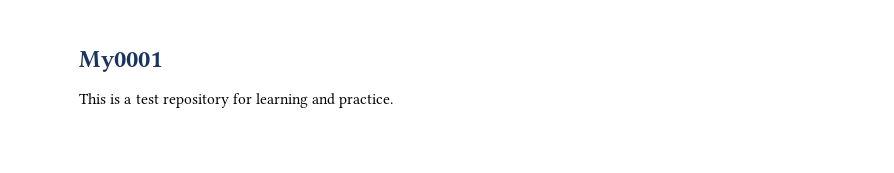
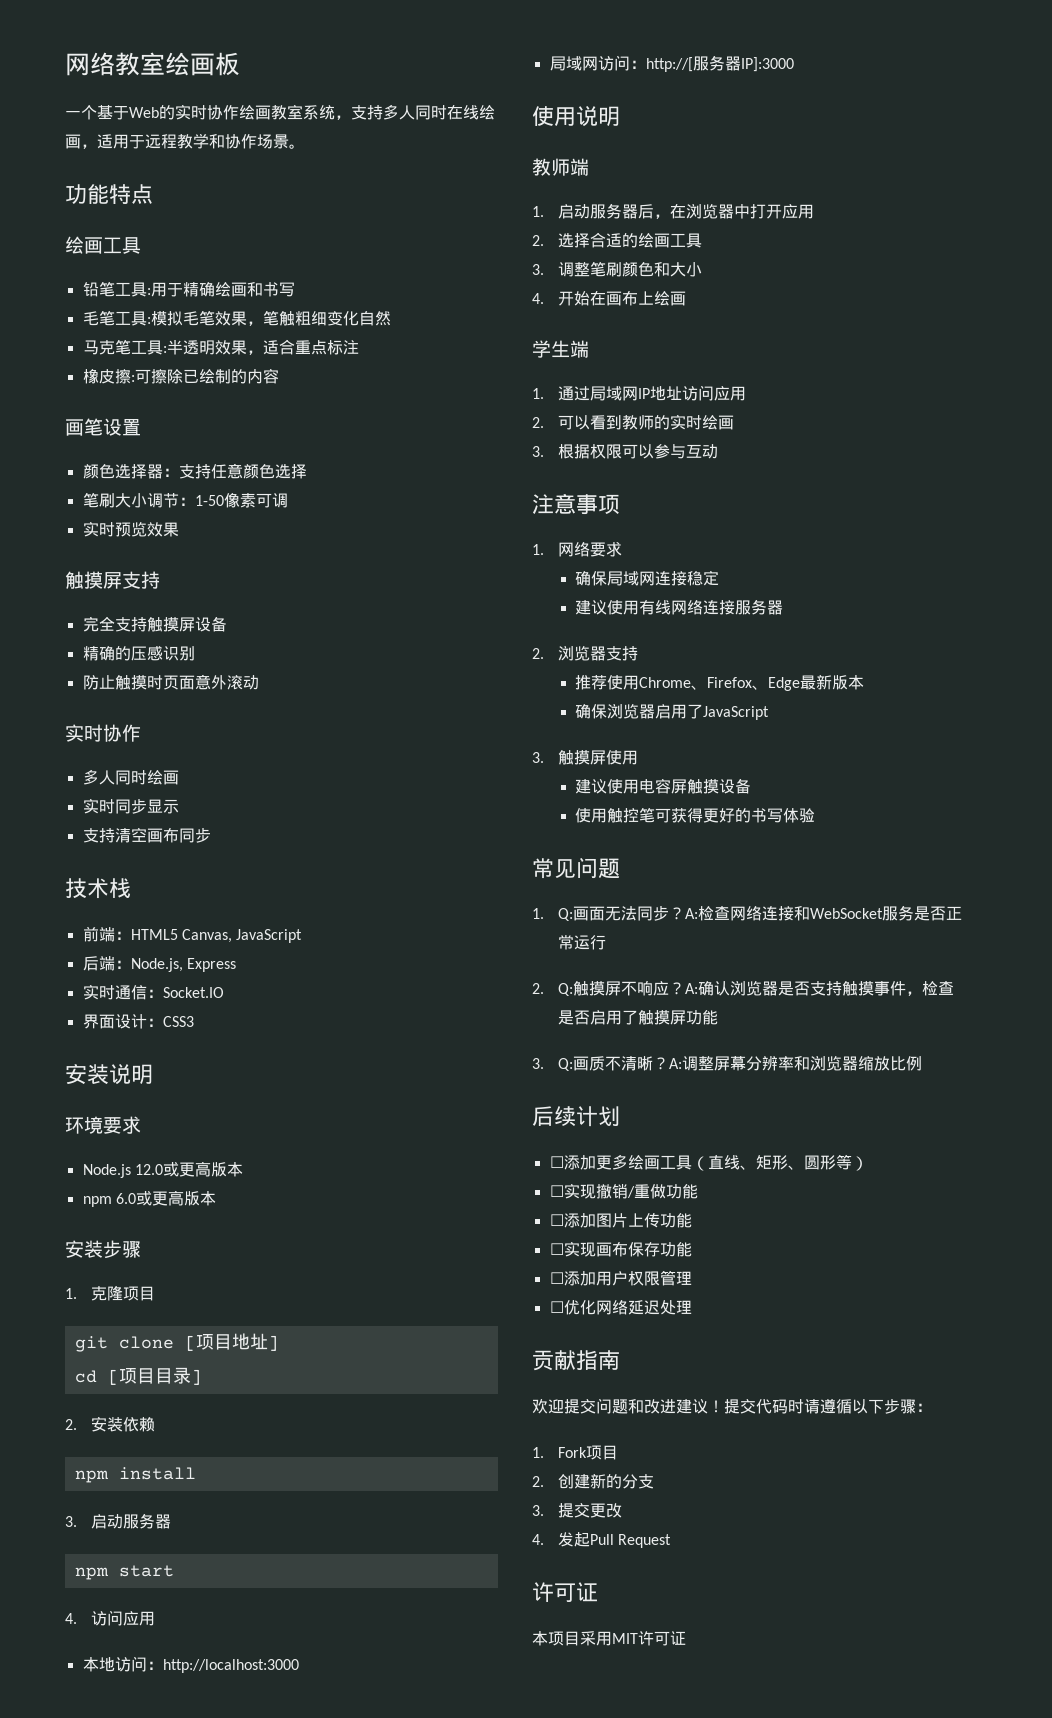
- My0001
- This is a test repository for learning and practice.
+ 网络教室绘画板
+ 一个基于Web的实时协作绘画教室系统，支持多人同时在线绘画，适用于远程教学和协作场景。
+ 功能特点
+ 绘画工具
+ 铅笔工具:用于精确绘画和书写
+ 毛笔工具:模拟毛笔效果，笔触粗细变化自然
+ 马克笔工具:半透明效果，适合重点标注
+ 橡皮擦:可擦除已绘制的内容
+ 画笔设置
+ 颜色选择器：支持任意颜色选择
+ 笔刷大小调节：1-50像素可调
+ 实时预览效果
+ 触摸屏支持
+ 完全支持触摸屏设备
+ 精确的压感识别
+ 防止触摸时页面意外滚动
+ 实时协作
+ 多人同时绘画
+ 实时同步显示
+ 支持清空画布同步
+ 技术栈
+ 前端：HTML5 Canvas, JavaScript
+ 后端：Node.js, Express
+ 实时通信：Socket.IO
+ 界面设计：CSS3
+ 安装说明
+ 环境要求
+ Node.js 12.0或更高版本
+ npm 6.0或更高版本
+ 安装步骤
+ 1.克隆项目
+ git clone [项目地址]
+ cd [项目目录]
+ 2.安装依赖
+ npm install
+ 3.启动服务器
+ npm start
+ 4.访问应用
+ 本地访问：http://localhost:3000
+ 局域网访问：http://[服务器IP]:3000
+ 使用说明
+ 教师端
+ 1.启动服务器后，在浏览器中打开应用
+ 2.选择合适的绘画工具
+ 3.调整笔刷颜色和大小
+ 4.开始在画布上绘画
+ 学生端
+ 1.通过局域网IP地址访问应用
+ 2.可以看到教师的实时绘画
+ 3.根据权限可以参与互动
+ 注意事项
+ 1.网络要求
+ 确保局域网连接稳定
+ 建议使用有线网络连接服务器
+ 2.浏览器支持
+ 推荐使用Chrome、Firefox、Edge最新版本
+ 确保浏览器启用了JavaScript
+ 3.触摸屏使用
+ 建议使用电容屏触摸设备
+ 使用触控笔可获得更好的书写体验
+ 常见问题
+ 1. Q:画面无法同步？A:检查网络连接和WebSocket服务是否正常运行
+ 2. Q:触摸屏不响应？A:确认浏览器是否支持触摸事件，检查是否启用了触摸屏功能
+ 3. Q:画质不清晰？A:调整屏幕分辨率和浏览器缩放比例
+ 后续计划
+ ☐添加更多绘画工具（直线、矩形、圆形等）
+ ☐实现撤销/重做功能
+ ☐添加图片上传功能
+ ☐实现画布保存功能
+ ☐添加用户权限管理
+ ☐优化网络延迟处理
+ 贡献指南
+ 欢迎提交问题和改进建议！提交代码时请遵循以下步骤：
+ 1. Fork项目
+ 2.创建新的分支
+ 3.提交更改
+ 4.发起Pull Request
+ 许可证
+ 本项目采用MIT许可证

